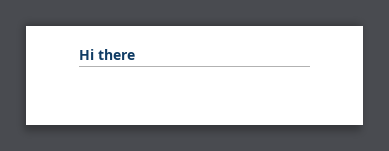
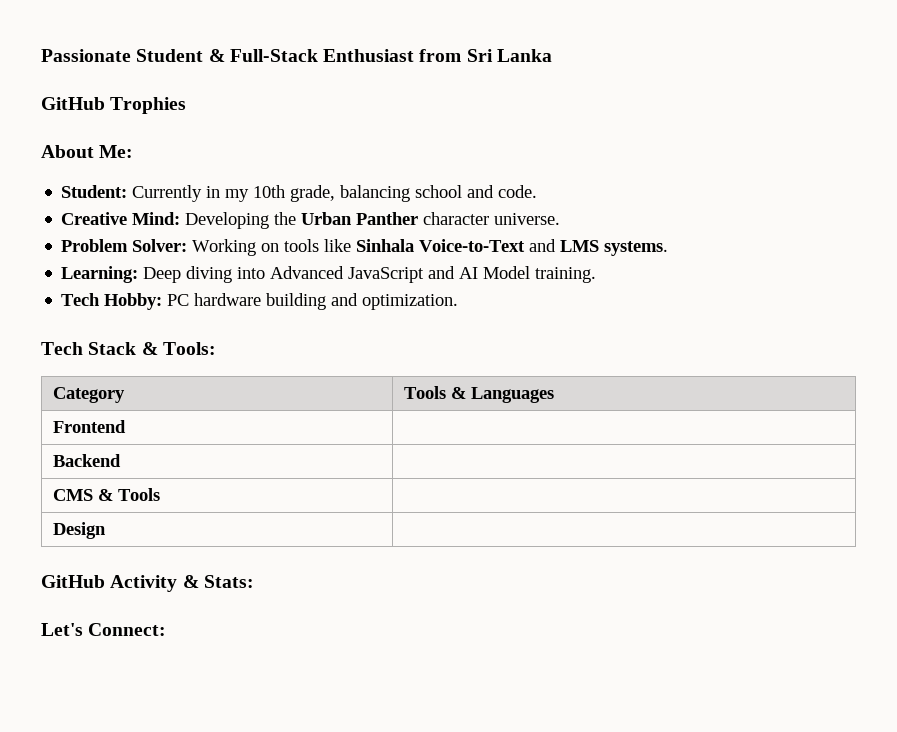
- Hi there
+ Passionate Student & Full-Stack Enthusiast from Sri Lanka
+ GitHub Trophies
+ About Me:
+ Student: Currently in my 10th grade, balancing school and code.
+ Creative Mind: Developing the Urban Panther character universe.
+ Problem Solver: Working on tools like Sinhala Voice-to-Text and LMS systems.
+ Learning: Deep diving into Advanced JavaScript and AI Model training.
+ Tech Hobby: PC hardware building and optimization.
+ Tech Stack & Tools:
+ Category | Tools & Languages
+ Frontend |
+ Backend |
+ CMS & Tools |
+ Design |
+ GitHub Activity & Stats:
+ Let's Connect:

